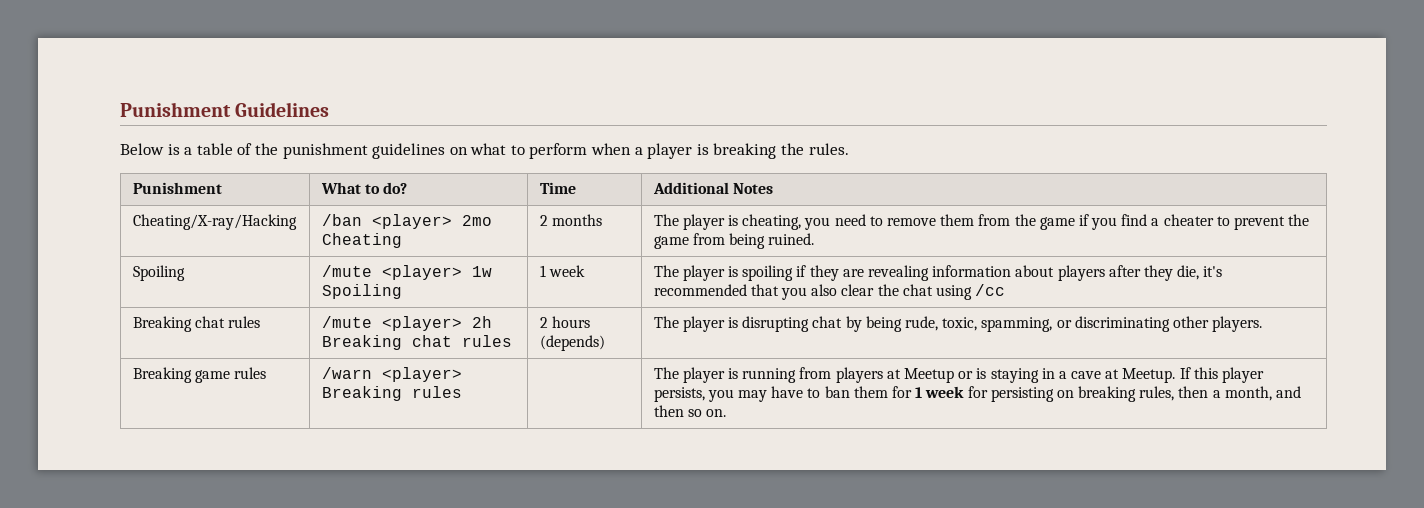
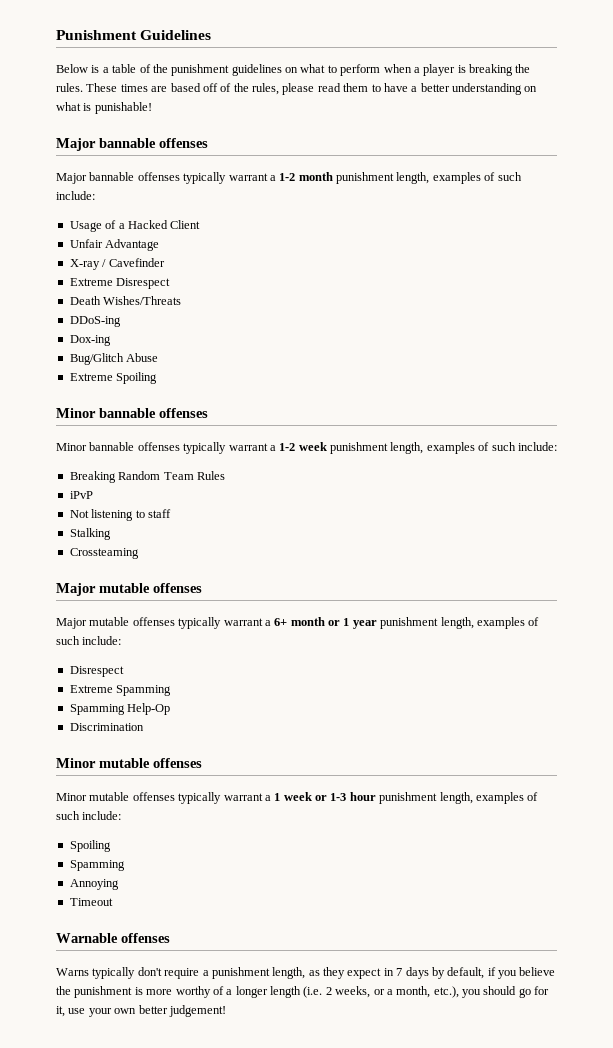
- Below is a table of the punishment guidelines on what to perform when a player is breaking the rules.
- Punishment | What to do? | Time | Additional Notes
- Cheating/X-ray/Hacking | /ban <player> 2mo Cheating | 2 months | The player is cheating, you need to remove them from the game if you find a cheater to prevent the game from being ruined.
- Spoiling | /mute <player> 1w Spoiling | 1 week | The player is spoiling if they are revealing information about players after they die, it's recommended that you also clear the chat using /cc
- Breaking chat rules | /mute <player> 2h Breaking chat rules | 2 hours (depends) | The player is disrupting chat by being rude, toxic, spamming, or discriminating other players.
- Breaking game rules | /warn <player> Breaking rules | | The player is running from players at Meetup or is staying in a cave at Meetup. If this player persists, you may have to ban them for 1 week for persisting on breaking rules, then a month, and then so on.
+ Below is a table of the punishment guidelines on what to perform when a player is breaking the rules. These times are based off of the rules, please read them to have a better understanding on what is punishable!
+ Major bannable offenses
+ Major bannable offenses typically warrant a 1-2 month punishment length, examples of such include:
+ Usage of a Hacked Client
+ Unfair Advantage
+ X-ray / Cavefinder
+ Extreme Disrespect
+ Death Wishes/Threats
+ DDoS-ing
+ Dox-ing
+ Bug/Glitch Abuse
+ Extreme Spoiling
+ Minor bannable offenses
+ Minor bannable offenses typically warrant a 1-2 week punishment length, examples of such include:
+ Breaking Random Team Rules
+ iPvP
+ Not listening to staff
+ Stalking
+ Crossteaming
+ Major mutable offenses
+ Major mutable offenses typically warrant a 6+ month or 1 year punishment length, examples of such include:
+ Disrespect
+ Extreme Spamming
+ Spamming Help-Op
+ Discrimination
+ Minor mutable offenses
+ Minor mutable offenses typically warrant a 1 week or 1-3 hour punishment length, examples of such include:
+ Spoiling
+ Spamming
+ Annoying
+ Timeout
+ Warnable offenses
+ Warns typically don't require a punishment length, as they expect in 7 days by default, if you believe the punishment is more worthy of a longer length (i.e. 2 weeks, or a month, etc.), you should go for it, use your own better judgement!

